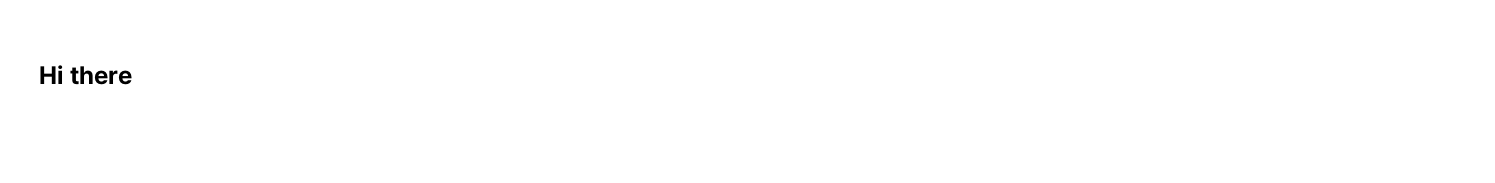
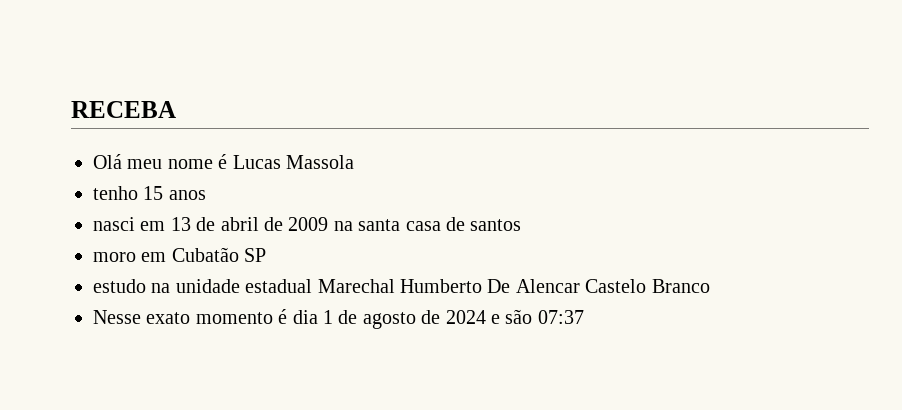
- Hi there
+ RECEBA
+ Olá meu nome é Lucas Massola
+ tenho 15 anos
+ nasci em 13 de abril de 2009 na santa casa de santos
+ moro em Cubatão SP
+ estudo na unidade estadual Marechal Humberto De Alencar Castelo Branco
+ Nesse exato momento é dia 1 de agosto de 2024 e são 07:37

